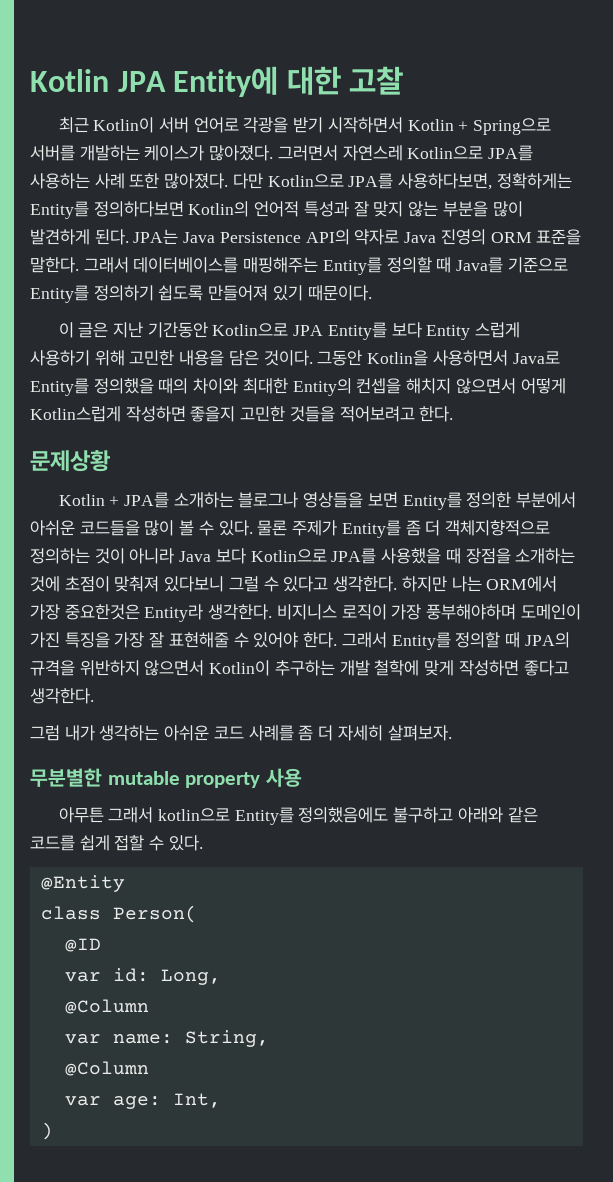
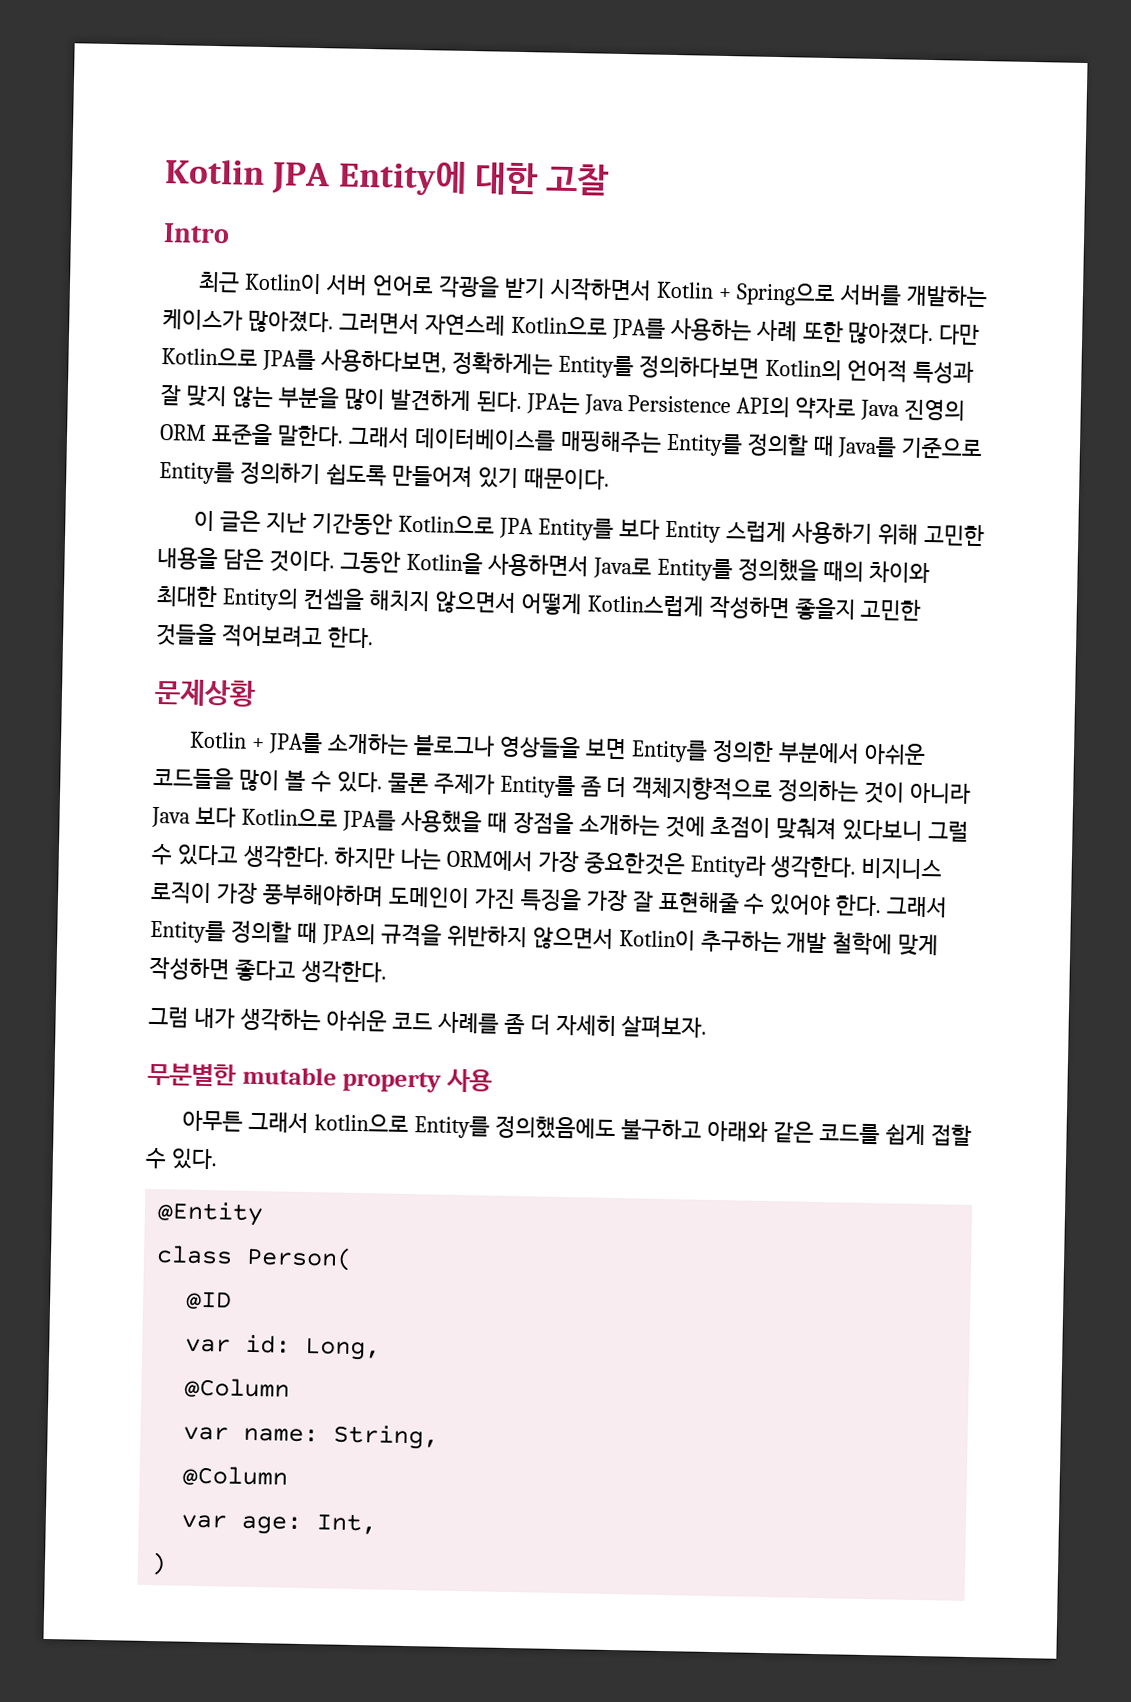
+ Intro

